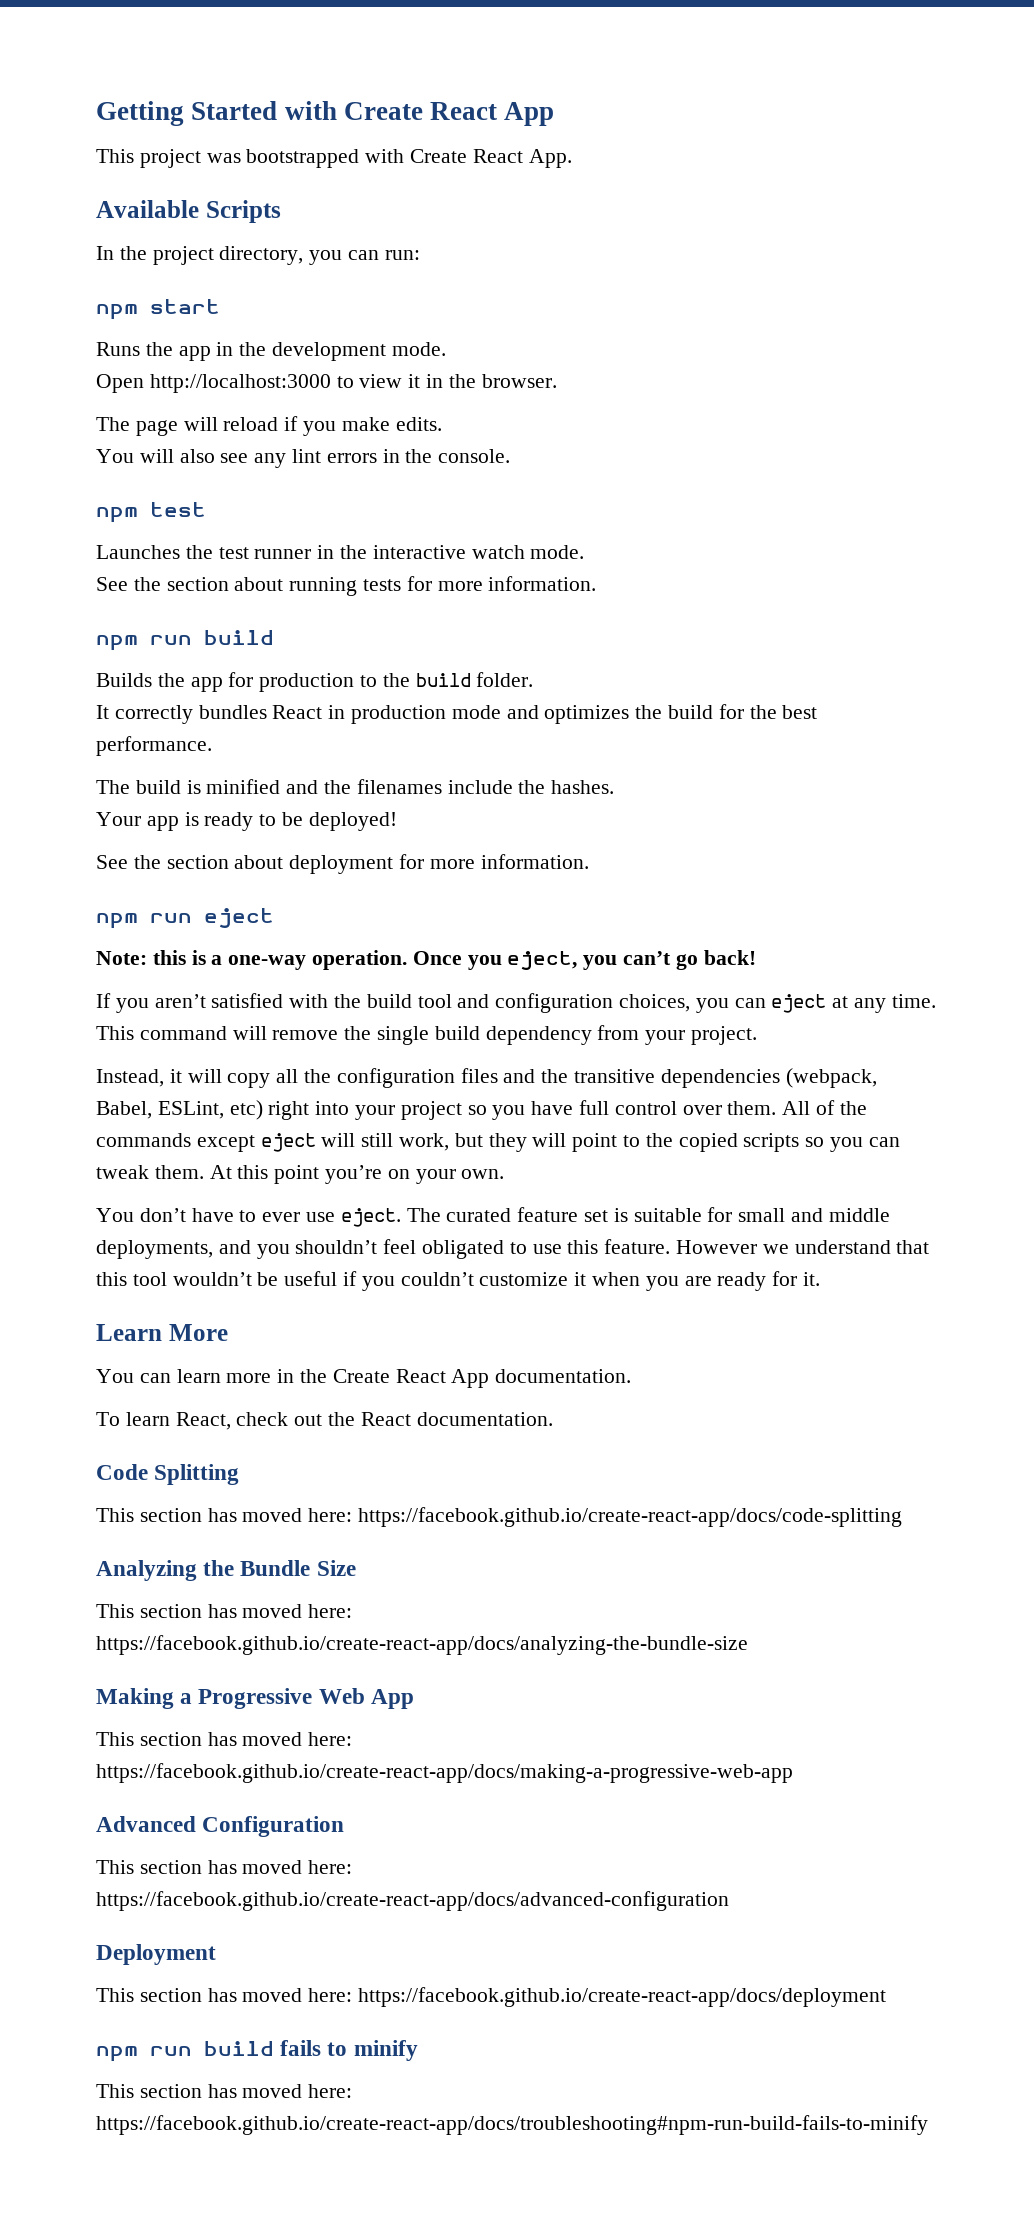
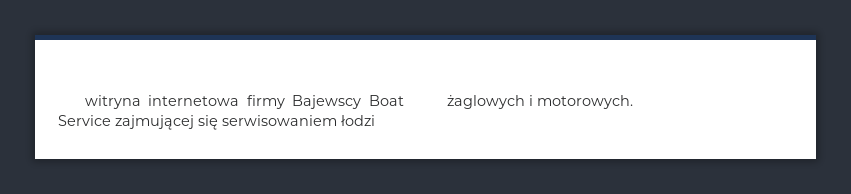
- Getting Started with Create React App
- This project was bootstrapped with Create React App.
- Available Scripts
- In the project directory, you can run:
- npm start
- Runs the app in the development mode.
- Open http://localhost:3000 to view it in the browser.
- The page will reload if you make edits.
- You will also see any lint errors in the console.
- npm test
- Launches the test runner in the interactive watch mode.
- See the section about running tests for more information.
- npm run build
- Builds the app for production to the build folder.
- It correctly bundles React in production mode and optimizes the build for the best performance.
- The build is minified and the filenames include the hashes.
- Your app is ready to be deployed!
- See the section about deployment for more information.
- npm run eject
- Note: this is a one-way operation. Once you eject, you can’t go back!
- If you aren’t satisfied with the build tool and configuration choices, you can eject at any time. This command will remove the single build dependency from your project.
- Instead, it will copy all the configuration files and the transitive dependencies (webpack, Babel, ESLint, etc) right into your project so you have full control over them. All of the commands except eject will still work, but they will point to the copied scripts so you can tweak them. At this point you’re on your own.
- You don’t have to ever use eject. The curated feature set is suitable for small and middle deployments, and you shouldn’t feel obligated to use this feature. However we understand that this tool wouldn’t be useful if you couldn’t customize it when you are ready for it.
- Learn More
- You can learn more in the Create React App documentation.
- To learn React, check out the React documentation.
- Code Splitting
- This section has moved here: https://facebook.github.io/create-react-app/docs/code-splitting
- Analyzing the Bundle Size
- This section has moved here: https://facebook.github.io/create-react-app/docs/analyzing-the-bundle-size
- Making a Progressive Web App
- This section has moved here: https://facebook.github.io/create-react-app/docs/making-a-progressive-web-app
- Advanced Configuration
- This section has moved here: https://facebook.github.io/create-react-app/docs/advanced-configuration
- Deployment
- This section has moved here: https://facebook.github.io/create-react-app/docs/deployment
- npm run build fails to minify
- This section has moved here: https://facebook.github.io/create-react-app/docs/troubleshooting#npm-run-build-fails-to-minify
+ witryna internetowa firmy Bajewscy Boat Service zajmującej się serwisowaniem łodzi żaglowych i motorowych.

